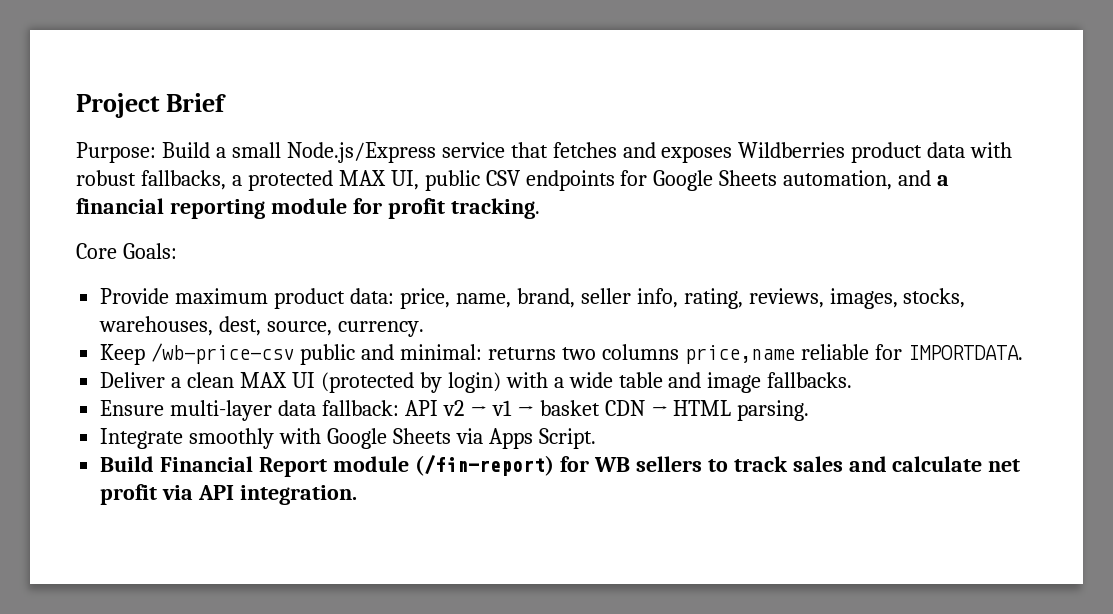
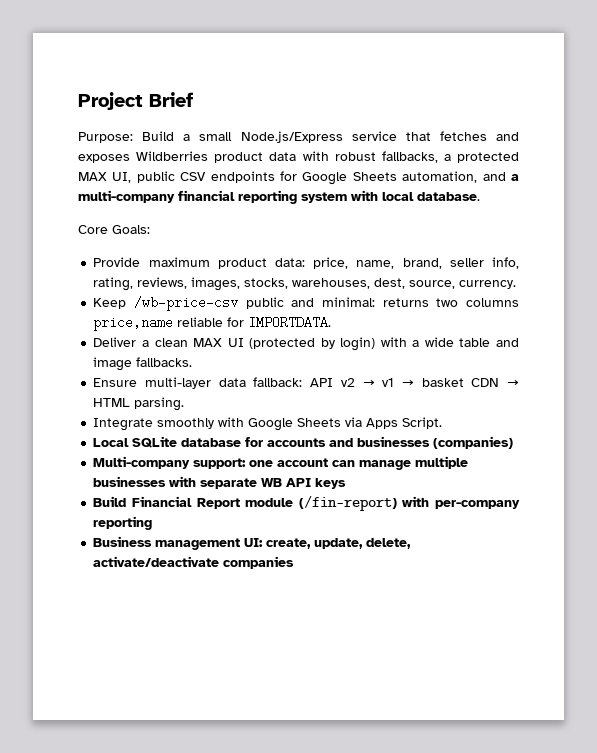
- Purpose: Build a small Node.js/Express service that fetches and exposes Wildberries product data with robust fallbacks, a protected MAX UI, public CSV endpoints for Google Sheets automation, and a financial reporting module for profit tracking.
+ Purpose: Build a small Node.js/Express service that fetches and exposes Wildberries product data with robust fallbacks, a protected MAX UI, public CSV endpoints for Google Sheets automation, and a multi-company financial reporting system with local database.
+ Local SQLite database for accounts and businesses (companies)
+ Multi-company support: one account can manage multiple businesses with separate WB API keys
- Build Financial Report module (/fin-report) for WB sellers to track sales and calculate net profit via API integration.
+ Build Financial Report module (/fin-report) with per-company reporting
+ Business management UI: create, update, delete, activate/deactivate companies

